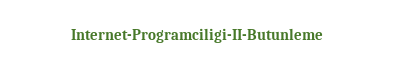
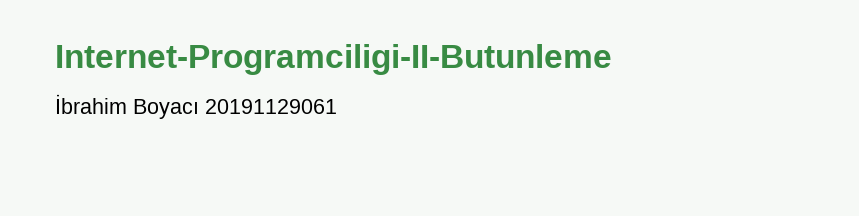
+ İbrahim Boyacı 20191129061

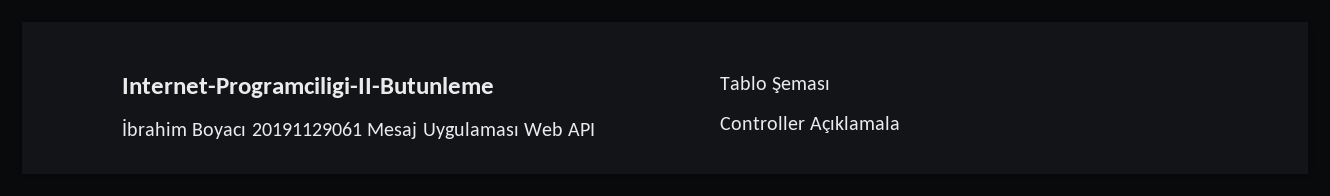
- İbrahim Boyacı 20191129061
+ İbrahim Boyacı 20191129061 Mesaj Uygulaması Web API
+ Tablo Şeması
+ Controller Açıklamala

